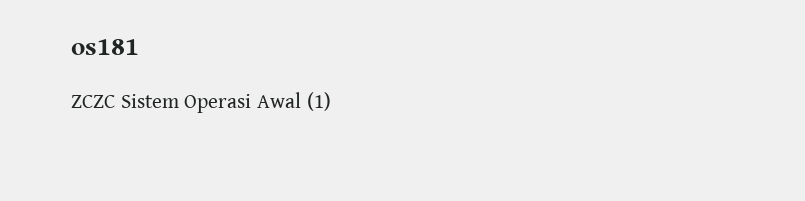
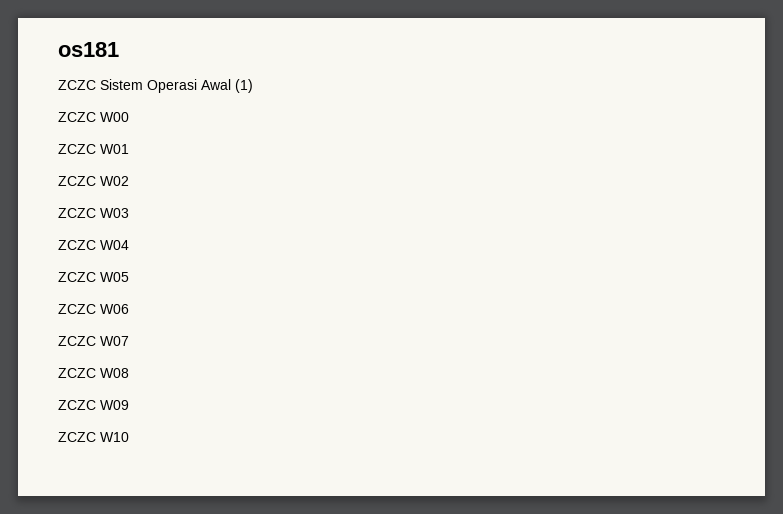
+ ZCZC W00
+ ZCZC W01
+ ZCZC W02
+ ZCZC W03
+ ZCZC W04
+ ZCZC W05
+ ZCZC W06
+ ZCZC W07
+ ZCZC W08
+ ZCZC W09
+ ZCZC W10

